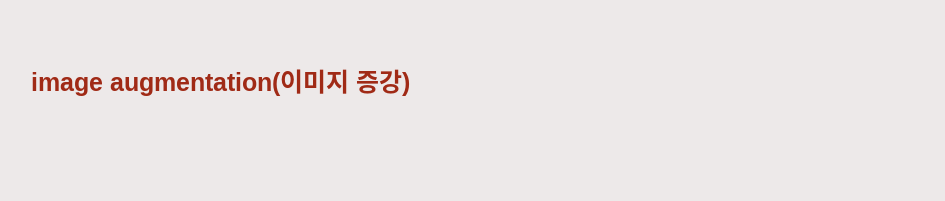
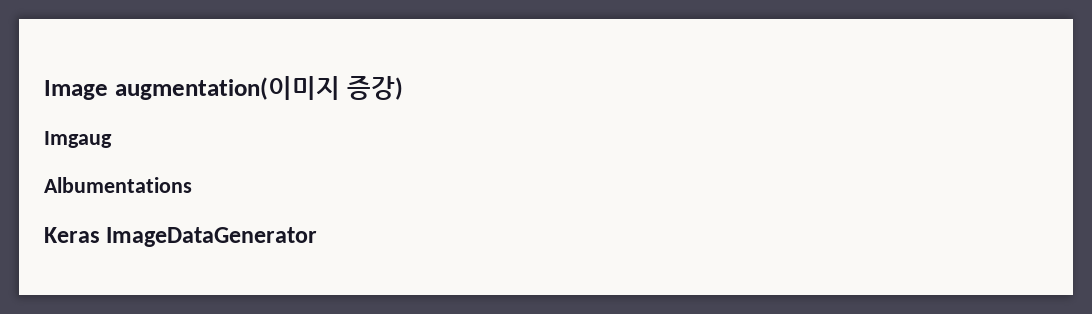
- image augmentation(이미지 증강)
+ Image augmentation(이미지 증강)
+ Imgaug
+ Albumentations
+ Keras ImageDataGenerator

